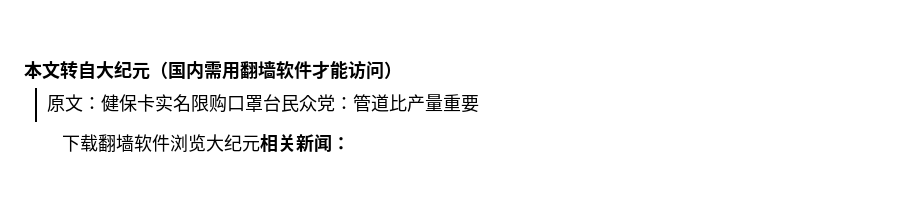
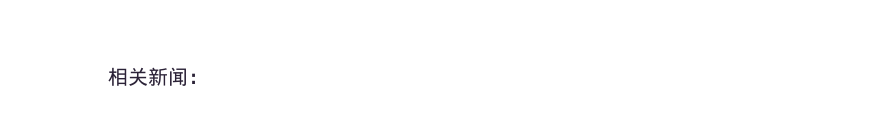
- 本文转自大纪元（国内需用翻墙软件才能访问）
- 原文：健保卡实名限购口罩台民众党：管道比产量重要
- 下载翻墙软件浏览大纪元相关新闻：
+ 相关新闻：

